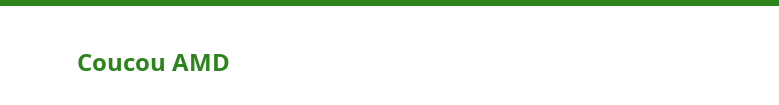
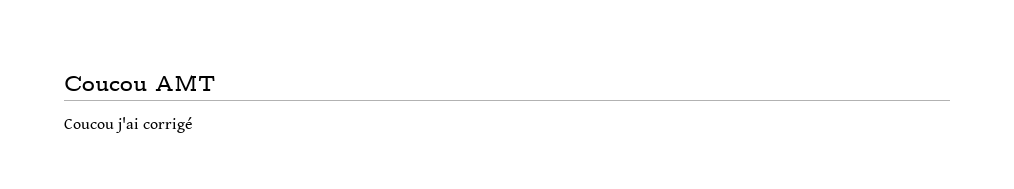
- Coucou AMD
+ Coucou AMT
+ Coucou j'ai corrigé

